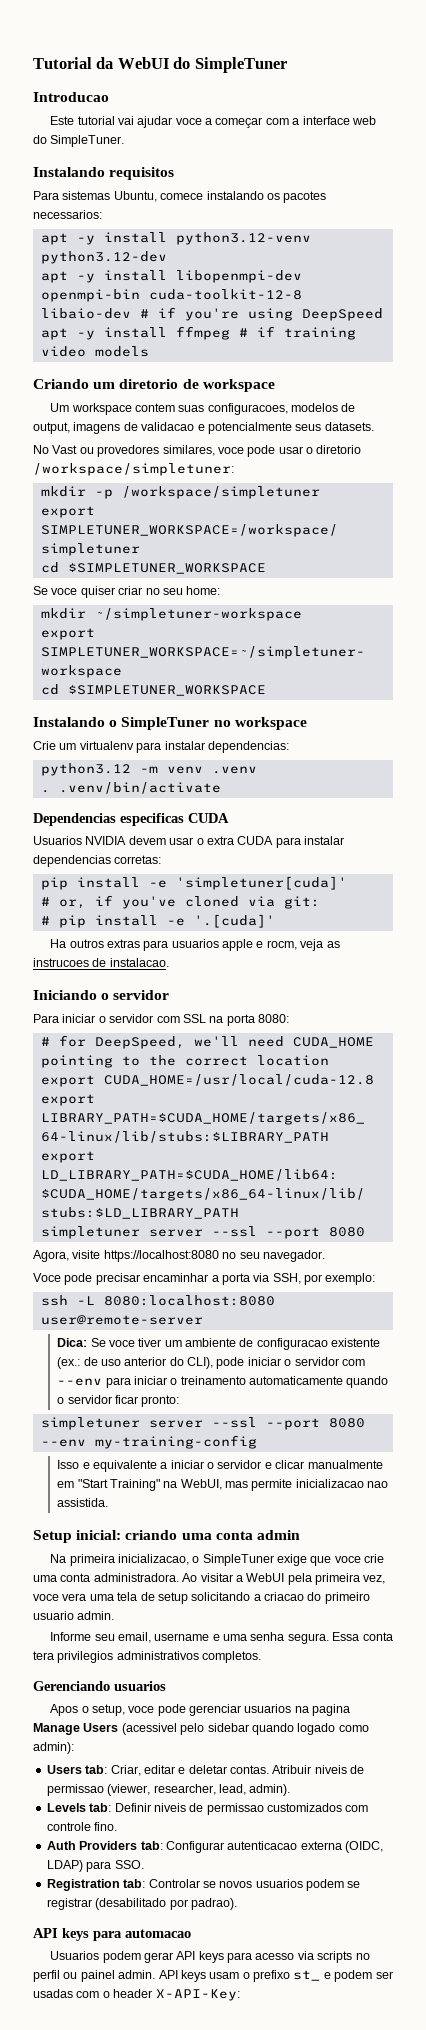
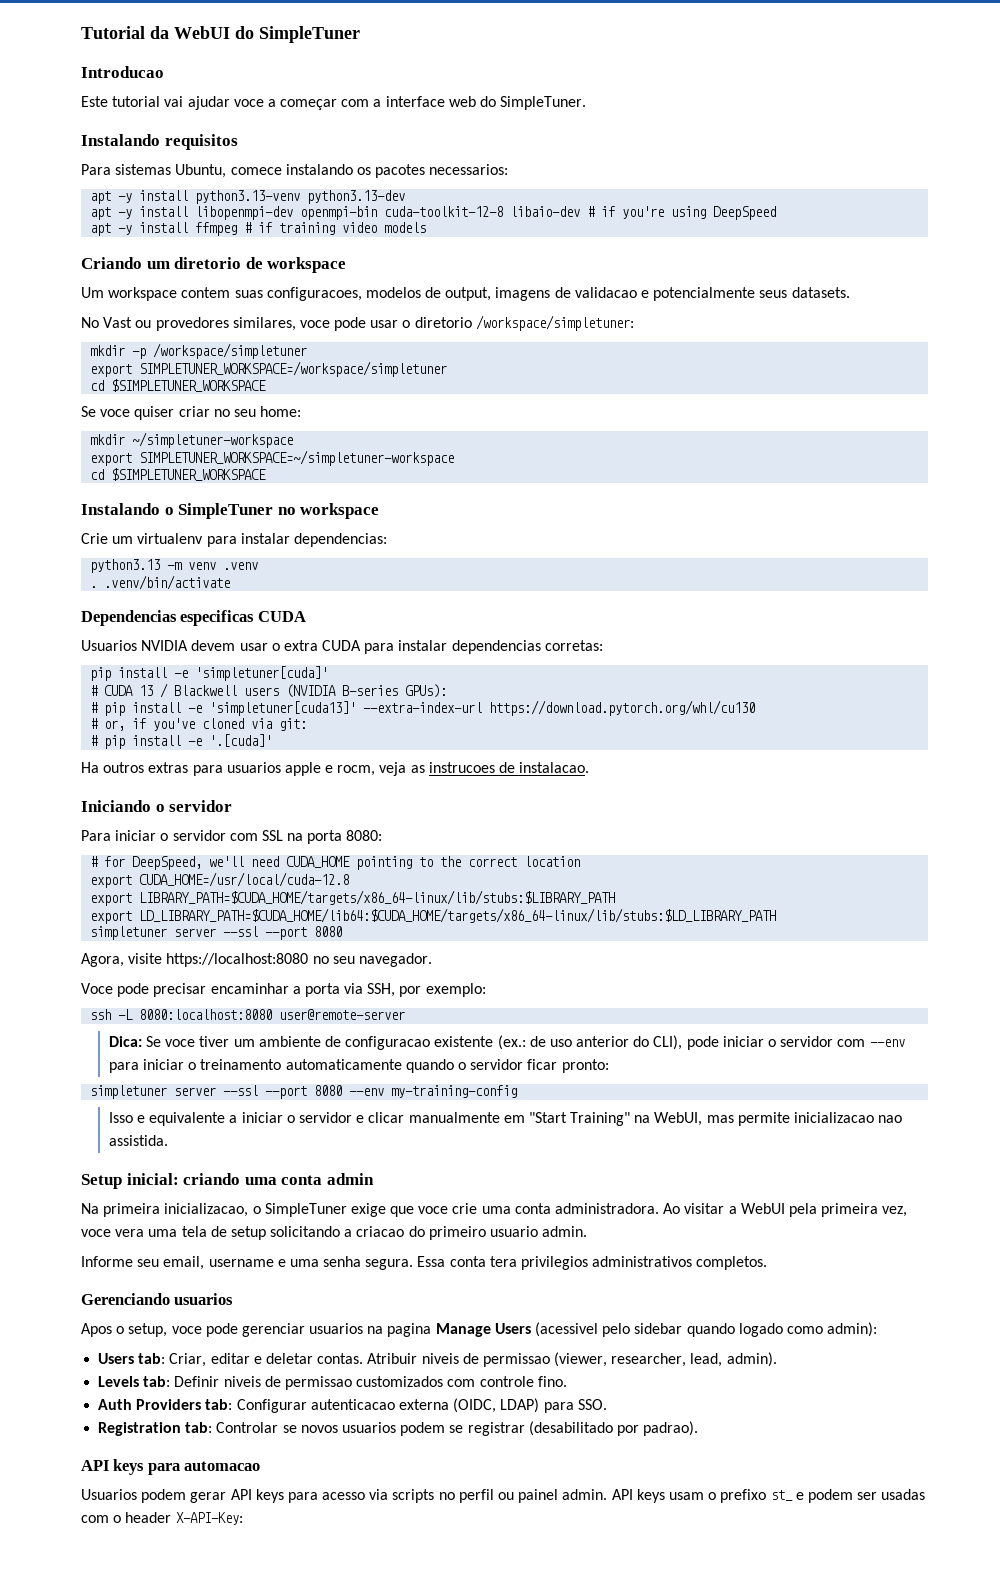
- apt -y install python3.12-venv python3.12-dev
+ apt -y install python3.13-venv python3.13-dev
- python3.12 -m venv .venv
+ python3.13 -m venv .venv
+ # CUDA 13 / Blackwell users (NVIDIA B-series GPUs):
+ # pip install -e 'simpletuner[cuda13]' --extra-index-url https://download.pytorch.org/whl/cu130

